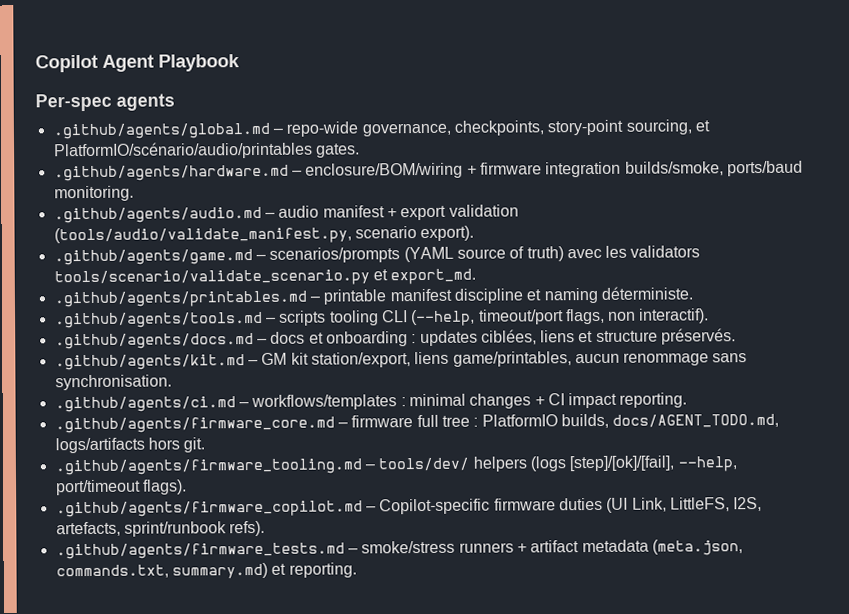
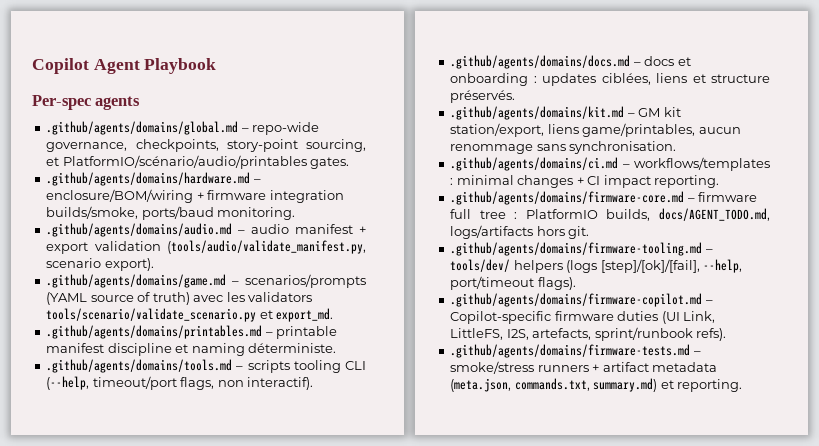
- .github/agents/global.md – repo-wide governance, checkpoints, story-point sourcing, et PlatformIO/scénario/audio/printables gates.
+ .github/agents/domains/global.md – repo-wide governance, checkpoints, story-point sourcing, et PlatformIO/scénario/audio/printables gates.
- .github/agents/hardware.md – enclosure/BOM/wiring + firmware integration builds/smoke, ports/baud monitoring.
+ .github/agents/domains/hardware.md – enclosure/BOM/wiring + firmware integration builds/smoke, ports/baud monitoring.
- .github/agents/audio.md – audio manifest + export validation (tools/audio/validate_manifest.py, scenario export).
+ .github/agents/domains/audio.md – audio manifest + export validation (tools/audio/validate_manifest.py, scenario export).
- .github/agents/game.md – scenarios/prompts (YAML source of truth) avec les validators tools/scenario/validate_scenario.py et export_md.
+ .github/agents/domains/game.md – scenarios/prompts (YAML source of truth) avec les validators tools/scenario/validate_scenario.py et export_md.
- .github/agents/printables.md – printable manifest discipline et naming déterministe.
+ .github/agents/domains/printables.md – printable manifest discipline et naming déterministe.
- .github/agents/tools.md – scripts tooling CLI (--help, timeout/port flags, non interactif).
+ .github/agents/domains/tools.md – scripts tooling CLI (--help, timeout/port flags, non interactif).
- .github/agents/docs.md – docs et onboarding : updates ciblées, liens et structure préservés.
+ .github/agents/domains/docs.md – docs et onboarding : updates ciblées, liens et structure préservés.
- .github/agents/kit.md – GM kit station/export, liens game/printables, aucun renommage sans synchronisation.
+ .github/agents/domains/kit.md – GM kit station/export, liens game/printables, aucun renommage sans synchronisation.
- .github/agents/ci.md – workflows/templates : minimal changes + CI impact reporting.
+ .github/agents/domains/ci.md – workflows/templates : minimal changes + CI impact reporting.
- .github/agents/firmware_core.md – firmware full tree : PlatformIO builds, docs/AGENT_TODO.md, logs/artifacts hors git.
+ .github/agents/domains/firmware-core.md – firmware full tree : PlatformIO builds, docs/AGENT_TODO.md, logs/artifacts hors git.
- .github/agents/firmware_tooling.md – tools/dev/ helpers (logs [step]/[ok]/[fail], --help, port/timeout flags).
+ .github/agents/domains/firmware-tooling.md – tools/dev/ helpers (logs [step]/[ok]/[fail], --help, port/timeout flags).
- .github/agents/firmware_copilot.md – Copilot-specific firmware duties (UI Link, LittleFS, I2S, artefacts, sprint/runbook refs).
+ .github/agents/domains/firmware-copilot.md – Copilot-specific firmware duties (UI Link, LittleFS, I2S, artefacts, sprint/runbook refs).
- .github/agents/firmware_tests.md – smoke/stress runners + artifact metadata (meta.json, commands.txt, summary.md) et reporting.
+ .github/agents/domains/firmware-tests.md – smoke/stress runners + artifact metadata (meta.json, commands.txt, summary.md) et reporting.

